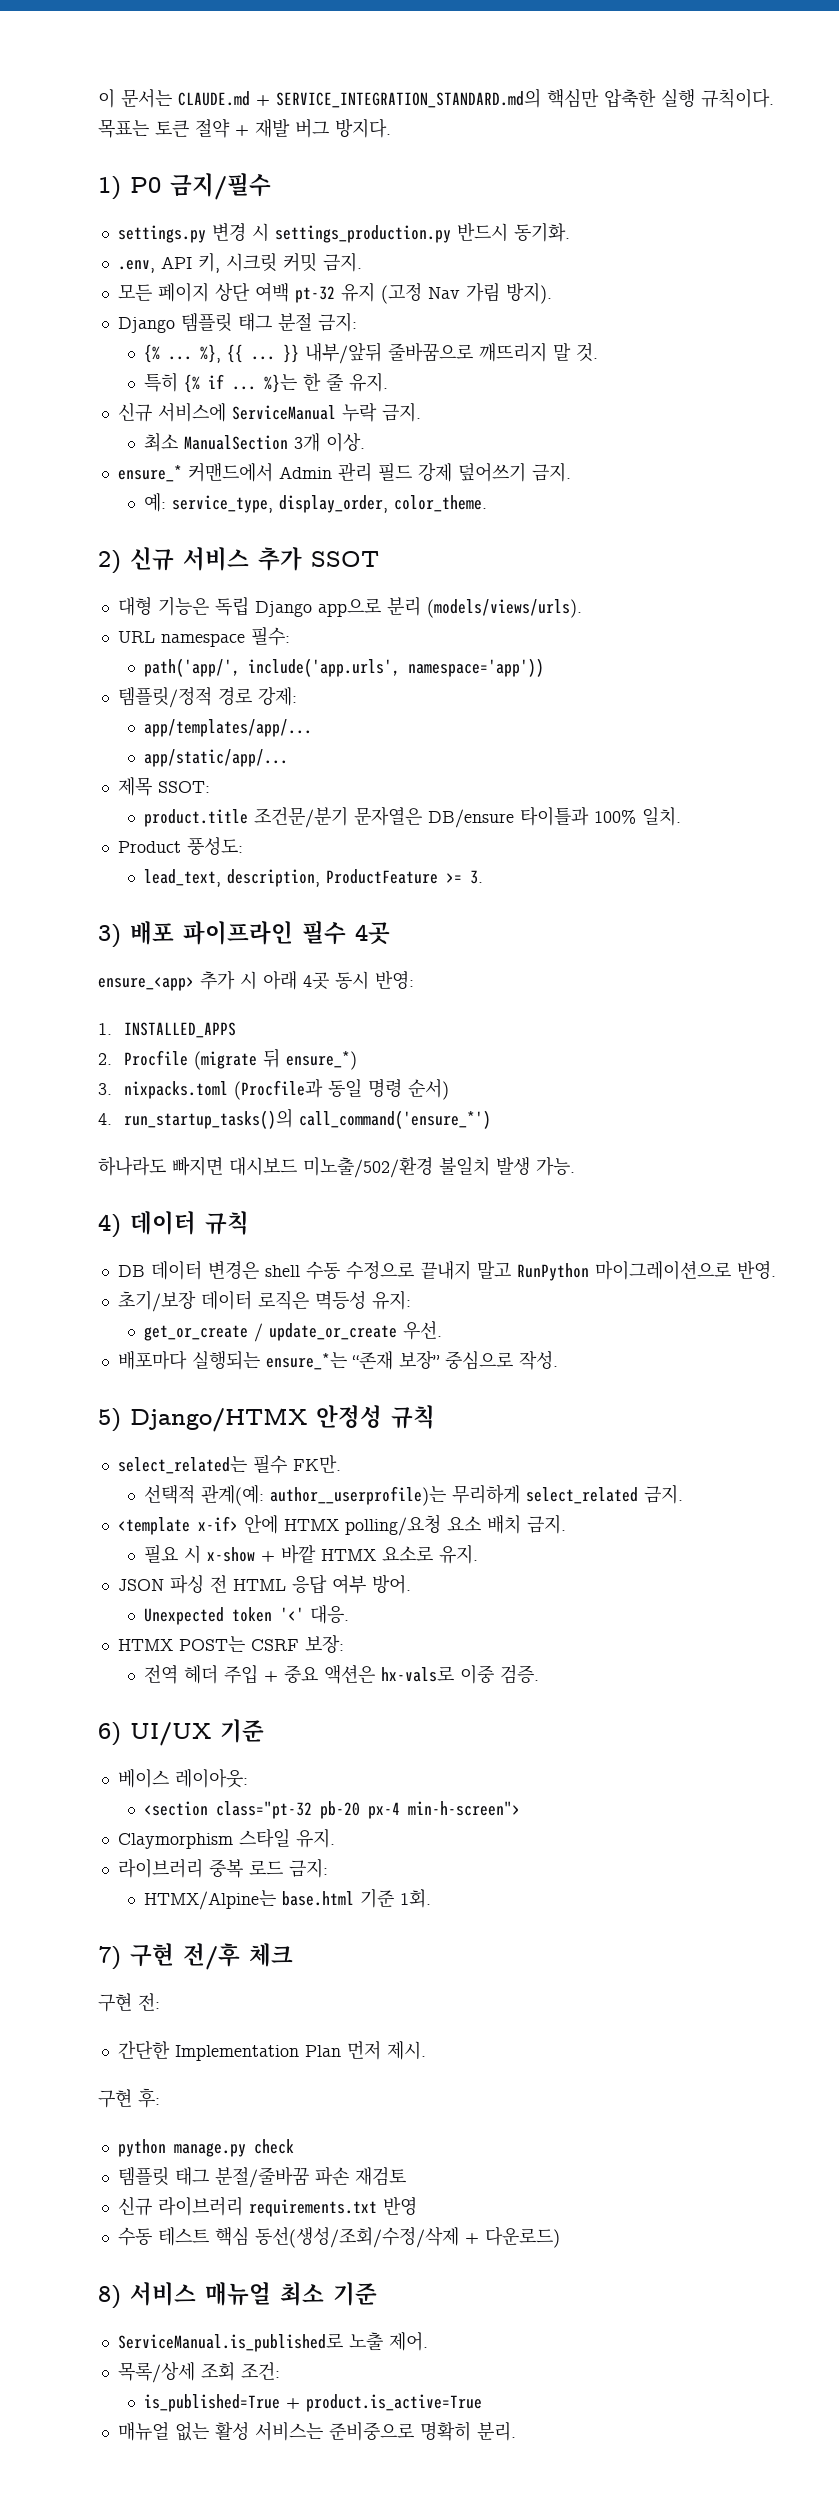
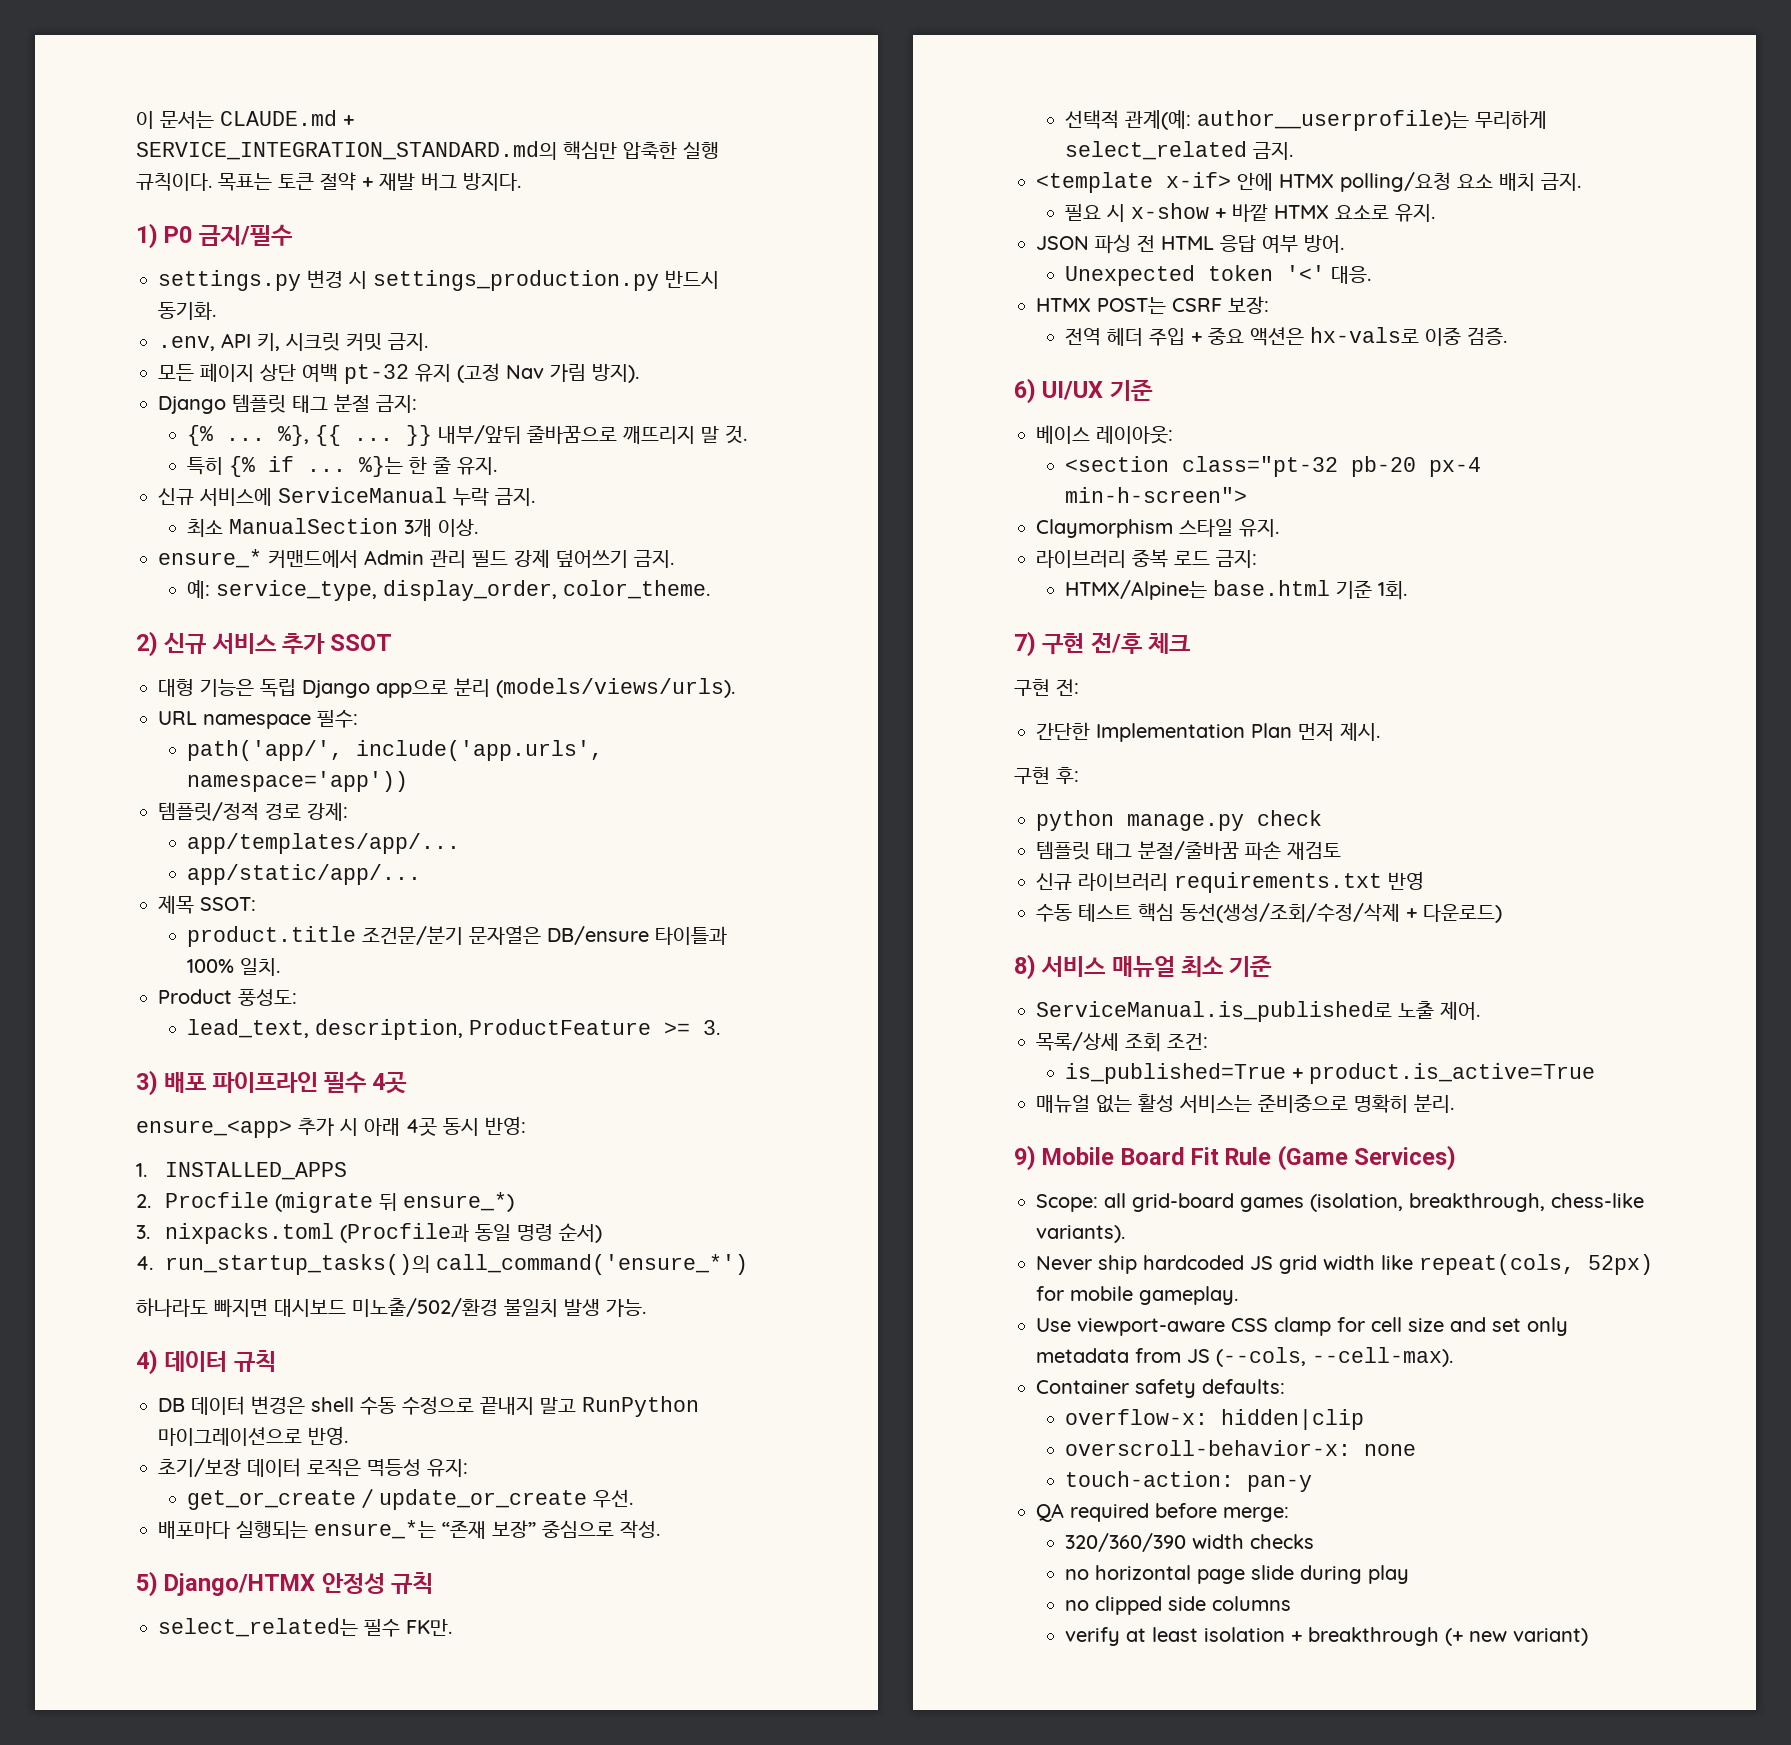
+ 9) Mobile Board Fit Rule (Game Services)
+ Scope: all grid-board games (isolation, breakthrough, chess-like variants).
+ Never ship hardcoded JS grid width like repeat(cols, 52px) for mobile gameplay.
+ Use viewport-aware CSS clamp for cell size and set only metadata from JS (--cols, --cell-max).
+ Container safety defaults:
+ overflow-x: hidden|clip
+ overscroll-behavior-x: none
+ touch-action: pan-y
+ QA required before merge:
+ 320/360/390 width checks
+ no horizontal page slide during play
+ no clipped side columns
+ verify at least isolation + breakthrough (+ new variant)

